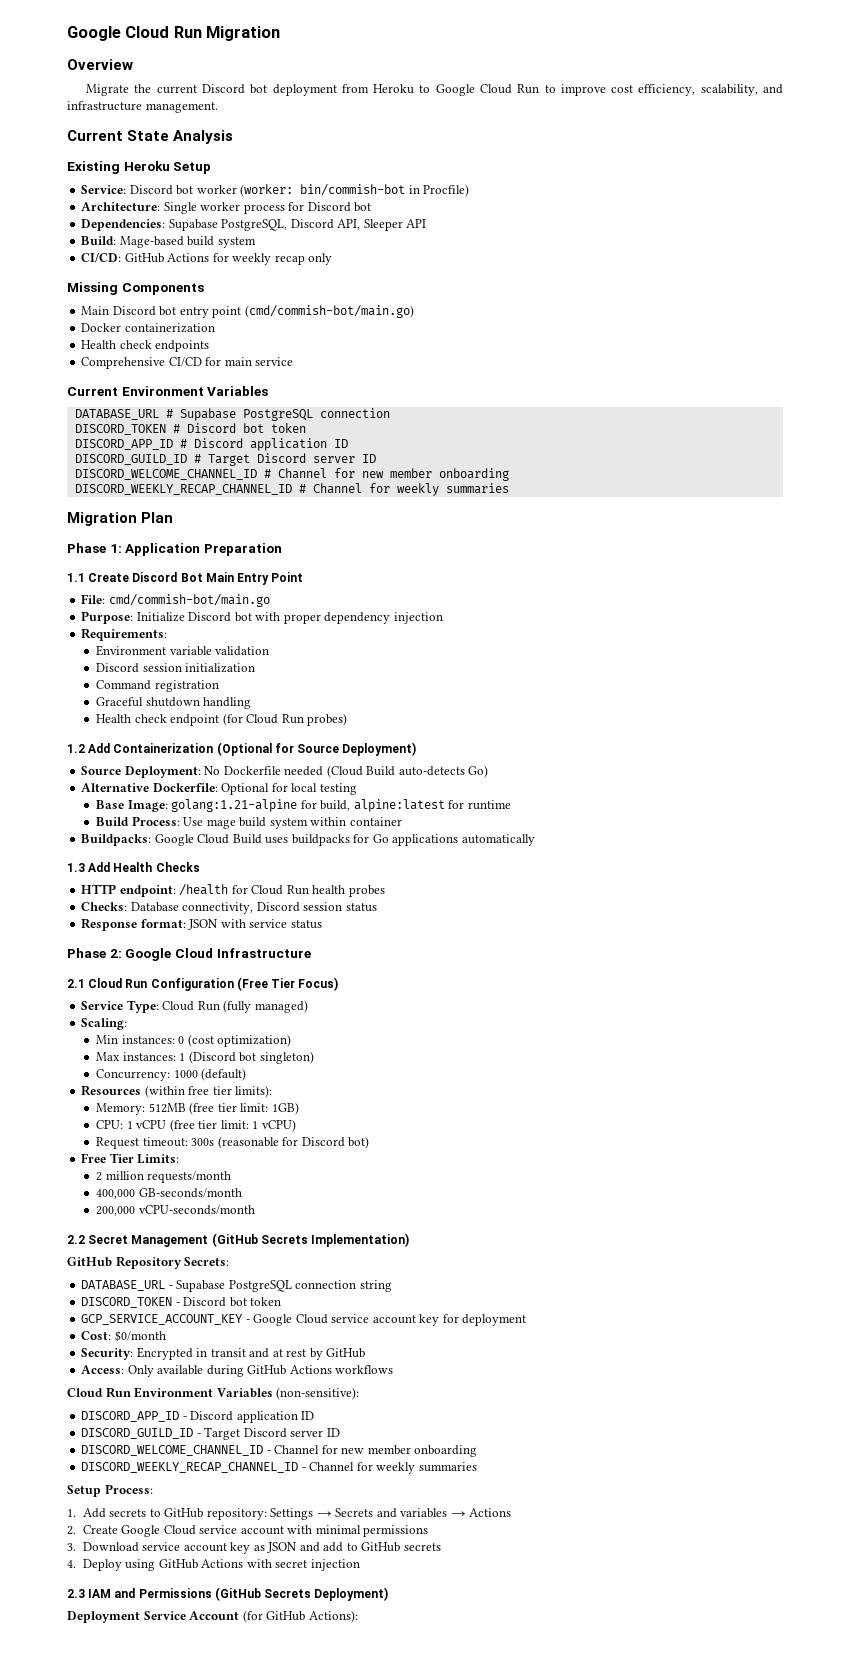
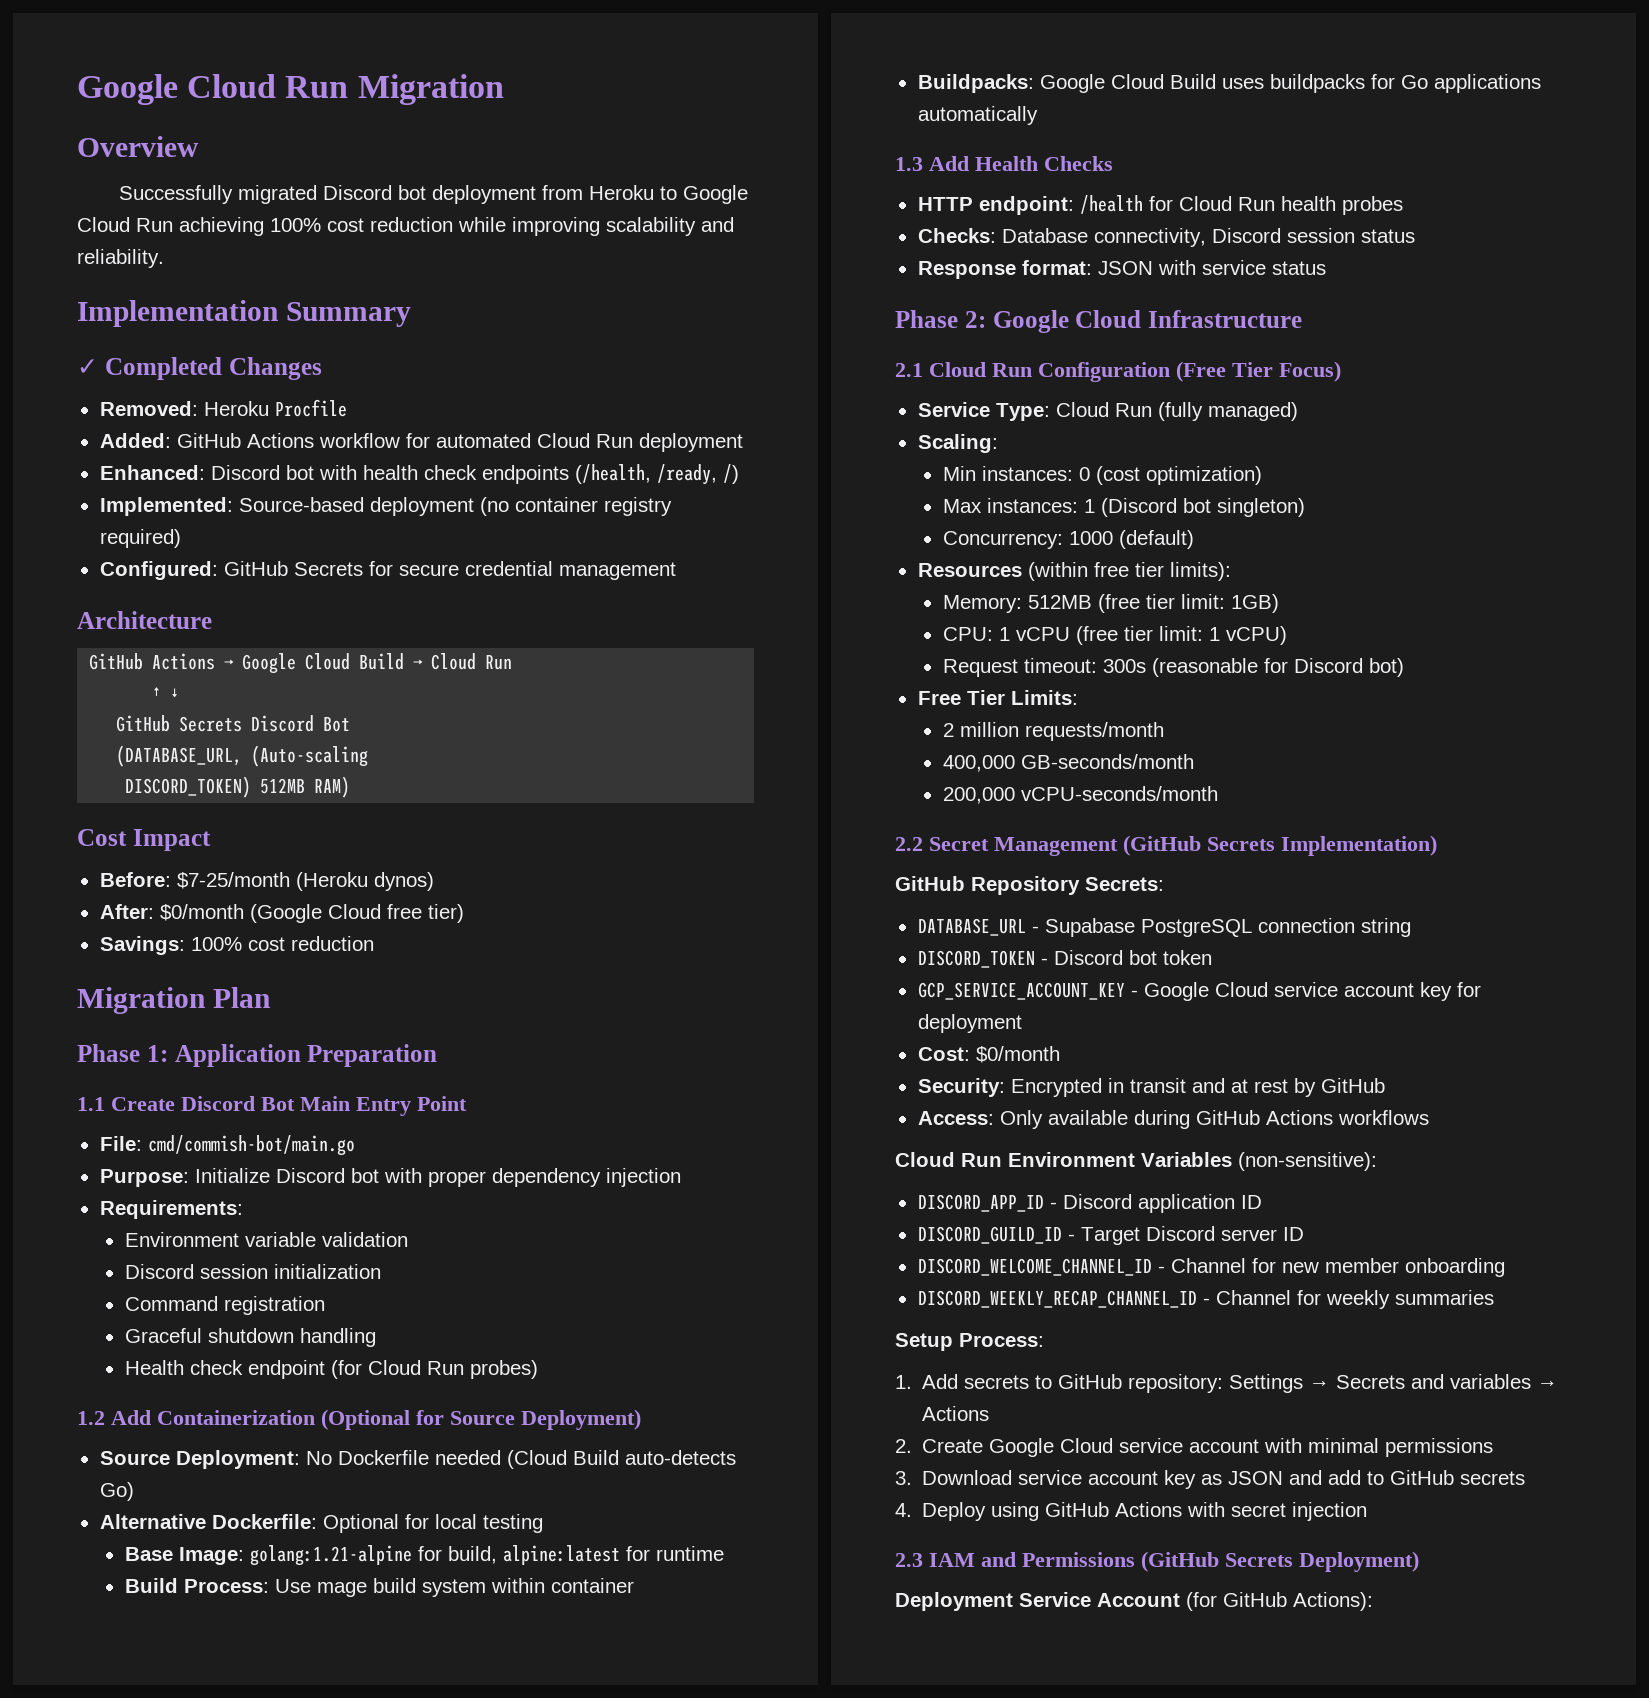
- Migrate the current Discord bot deployment from Heroku to Google Cloud Run to improve cost efficiency, scalability, and infrastructure management.
- Current State Analysis
- Existing Heroku Setup
- Service: Discord bot worker (worker: bin/commish-bot in Procfile)
- Architecture: Single worker process for Discord bot
- Dependencies: Supabase PostgreSQL, Discord API, Sleeper API
- Build: Mage-based build system
- CI/CD: GitHub Actions for weekly recap only
- Missing Components
- Main Discord bot entry point (cmd/commish-bot/main.go)
- Docker containerization
- Health check endpoints
- Comprehensive CI/CD for main service
- Current Environment Variables
- DATABASE_URL # Supabase PostgreSQL connection
- DISCORD_TOKEN # Discord bot token
- DISCORD_APP_ID # Discord application ID
- DISCORD_GUILD_ID # Target Discord server ID
- DISCORD_WELCOME_CHANNEL_ID # Channel for new member onboarding
- DISCORD_WEEKLY_RECAP_CHANNEL_ID # Channel for weekly summaries
+ Successfully migrated Discord bot deployment from Heroku to Google Cloud Run achieving 100% cost reduction while improving scalability and reliability.
+ Implementation Summary
+ ✓ Completed Changes
+ Removed: Heroku Procfile
+ Added: GitHub Actions workflow for automated Cloud Run deployment
+ Enhanced: Discord bot with health check endpoints (/health, /ready, /)
+ Implemented: Source-based deployment (no container registry required)
+ Configured: GitHub Secrets for secure credential management
+ Architecture
+ GitHub Actions → Google Cloud Build → Cloud Run
+ ↑ ↓
+ GitHub Secrets Discord Bot
+ (DATABASE_URL, (Auto-scaling
+ DISCORD_TOKEN) 512MB RAM)
+ Cost Impact
+ Before: $7-25/month (Heroku dynos)
+ After: $0/month (Google Cloud free tier)
+ Savings: 100% cost reduction

